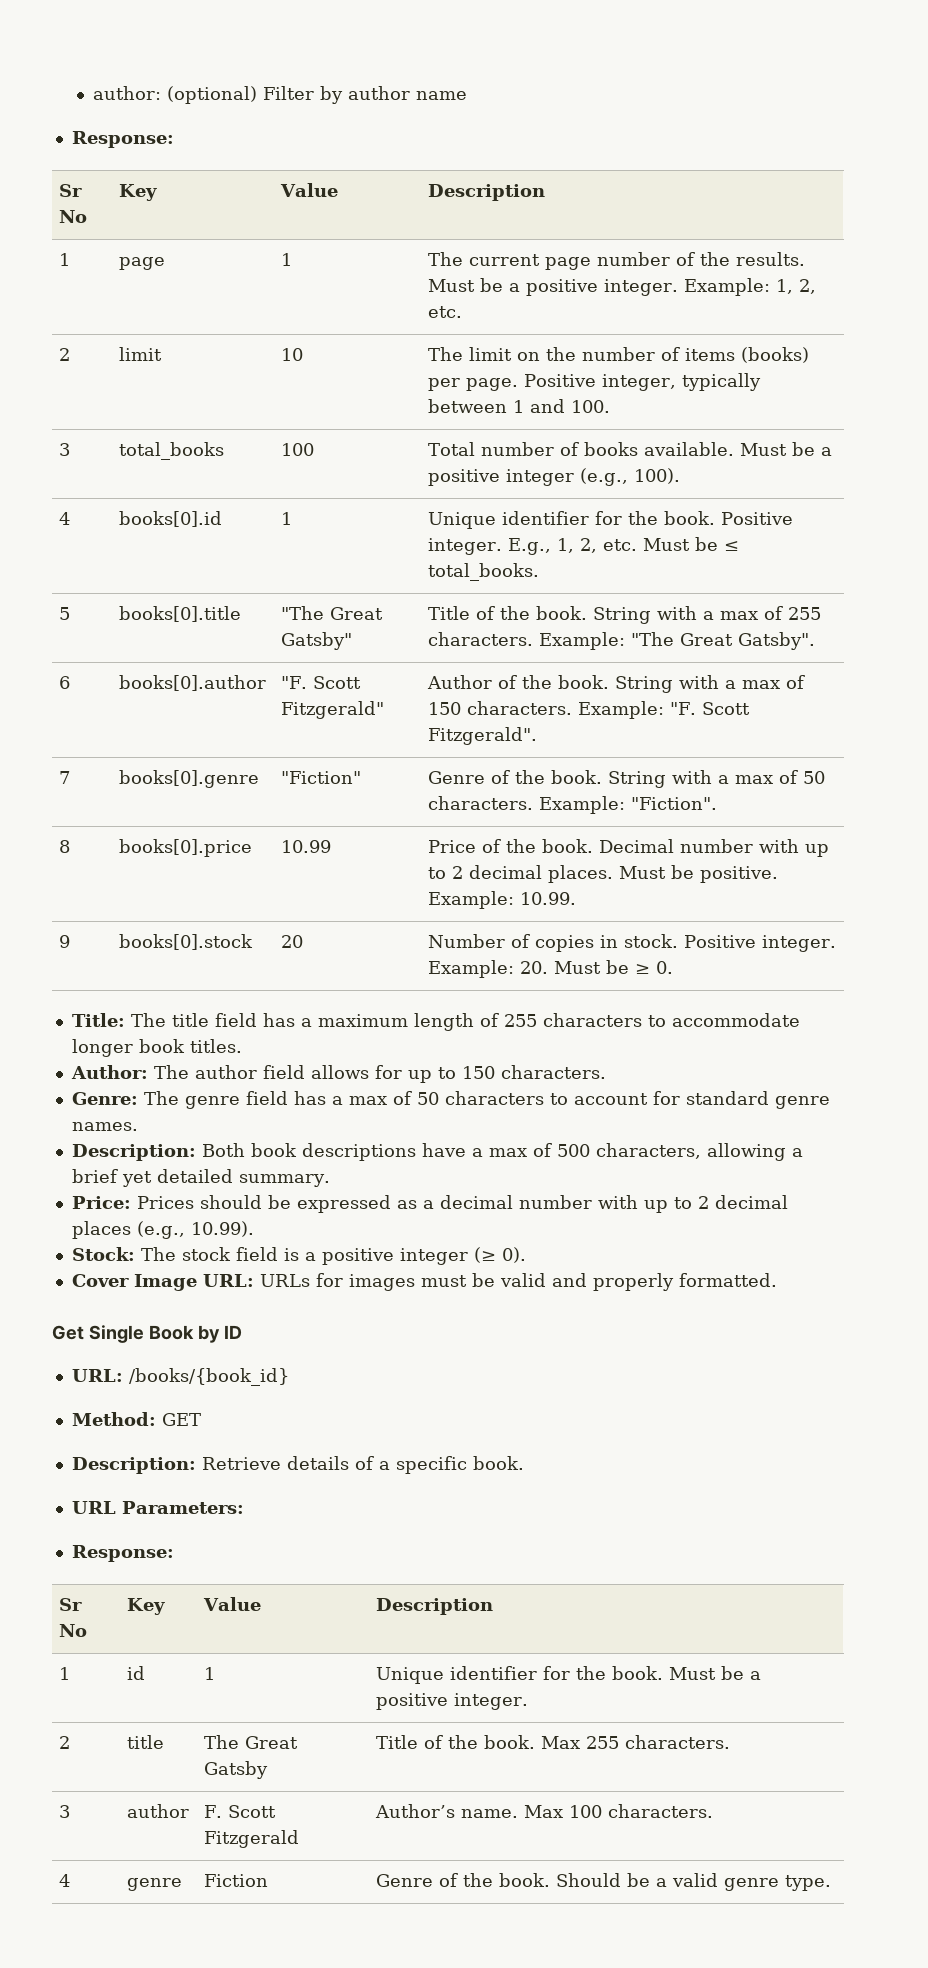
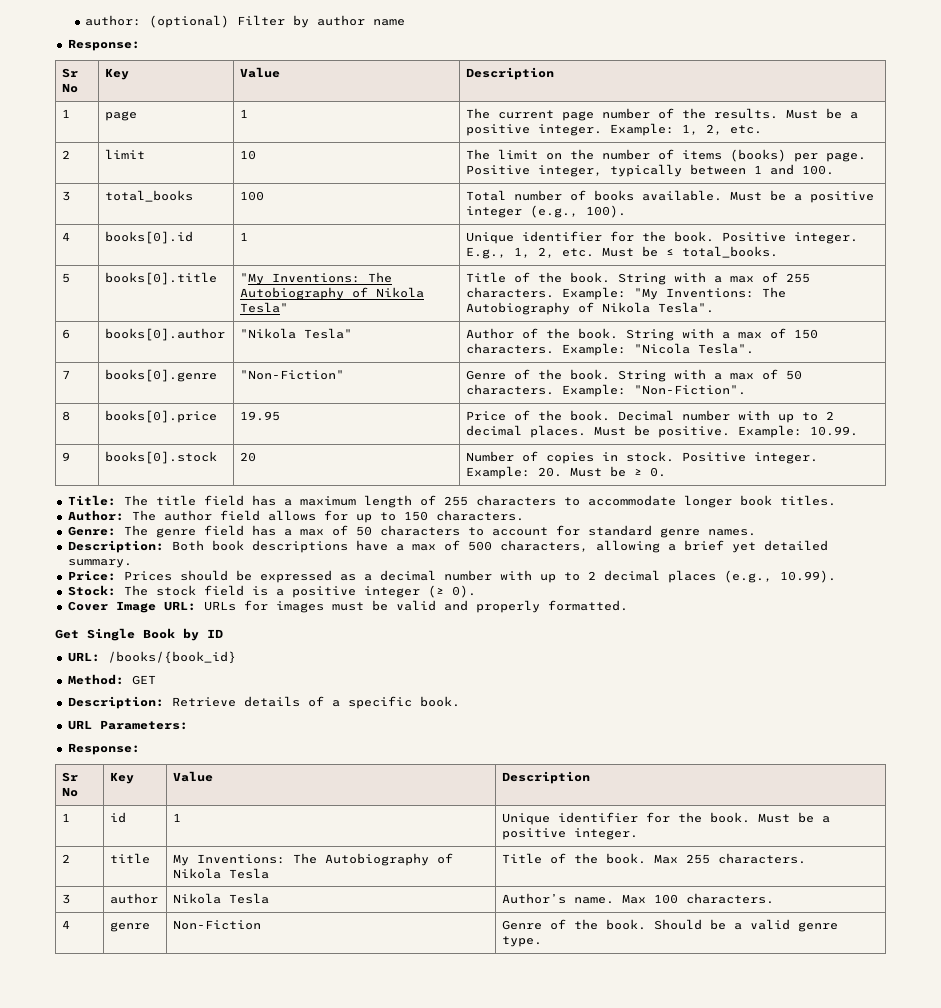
- 5 | books[0].title | "The Great Gatsby" | Title of the book. String with a max of 255 characters. Example: "The Great Gatsby".
+ 5 | books[0].title | "My Inventions: The Autobiography of Nikola Tesla" | Title of the book. String with a max of 255 characters. Example: "My Inventions: The Autobiography of Nikola Tesla".
- 6 | books[0].author | "F. Scott Fitzgerald" | Author of the book. String with a max of 150 characters. Example: "F. Scott Fitzgerald".
+ 6 | books[0].author | "Nikola Tesla" | Author of the book. String with a max of 150 characters. Example: "Nicola Tesla".
- 7 | books[0].genre | "Fiction" | Genre of the book. String with a max of 50 characters. Example: "Fiction".
+ 7 | books[0].genre | "Non-Fiction" | Genre of the book. String with a max of 50 characters. Example: "Non-Fiction".
- 8 | books[0].price | 10.99 | Price of the book. Decimal number with up to 2 decimal places. Must be positive. Example: 10.99.
+ 8 | books[0].price | 19.95 | Price of the book. Decimal number with up to 2 decimal places. Must be positive. Example: 10.99.
- 2 | title | The Great Gatsby | Title of the book. Max 255 characters.
+ 2 | title | My Inventions: The Autobiography of Nikola Tesla | Title of the book. Max 255 characters.
- 3 | author | F. Scott Fitzgerald | Author’s name. Max 100 characters.
+ 3 | author | Nikola Tesla | Author’s name. Max 100 characters.
- 4 | genre | Fiction | Genre of the book. Should be a valid genre type.
+ 4 | genre | Non-Fiction | Genre of the book. Should be a valid genre type.

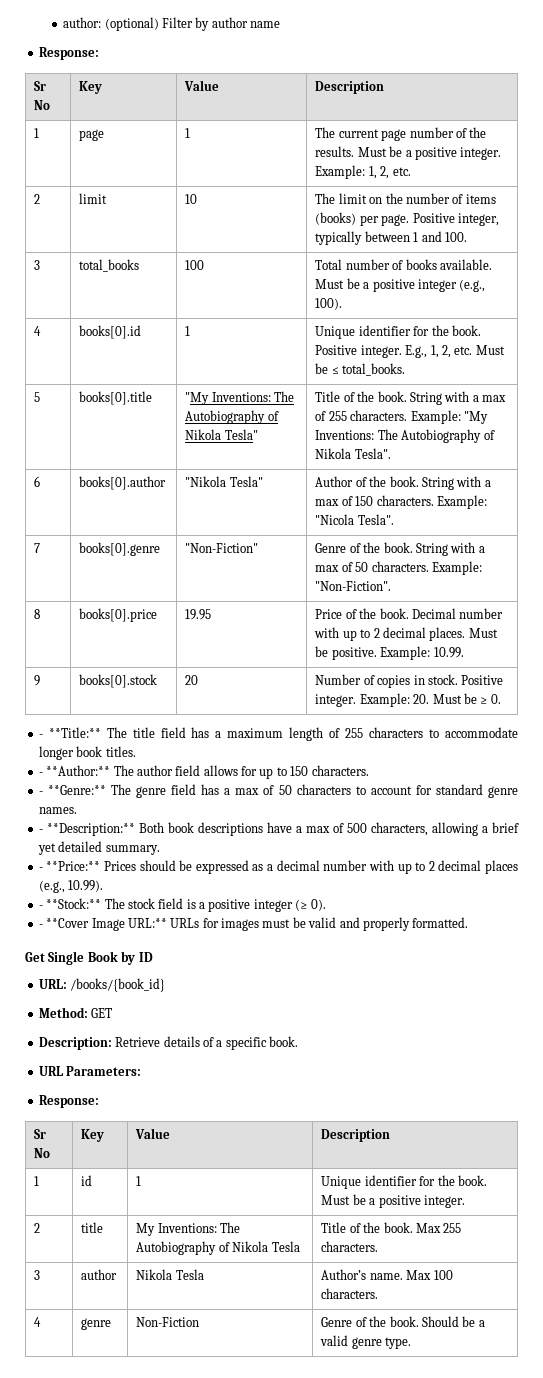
- Title: The title field has a maximum length of 255 characters to accommodate longer book titles.
+ - **Title:** The title field has a maximum length of 255 characters to accommodate longer book titles.
- Author: The author field allows for up to 150 characters.
+ - **Author:** The author field allows for up to 150 characters.
- Genre: The genre field has a max of 50 characters to account for standard genre names.
+ - **Genre:** The genre field has a max of 50 characters to account for standard genre names.
- Description: Both book descriptions have a max of 500 characters, allowing a brief yet detailed summary.
+ - **Description:** Both book descriptions have a max of 500 characters, allowing a brief yet detailed summary.
- Price: Prices should be expressed as a decimal number with up to 2 decimal places (e.g., 10.99).
+ - **Price:** Prices should be expressed as a decimal number with up to 2 decimal places (e.g., 10.99).
- Stock: The stock field is a positive integer (≥ 0).
+ - **Stock:** The stock field is a positive integer (≥ 0).
- Cover Image URL: URLs for images must be valid and properly formatted.
+ - **Cover Image URL:** URLs for images must be valid and properly formatted.

